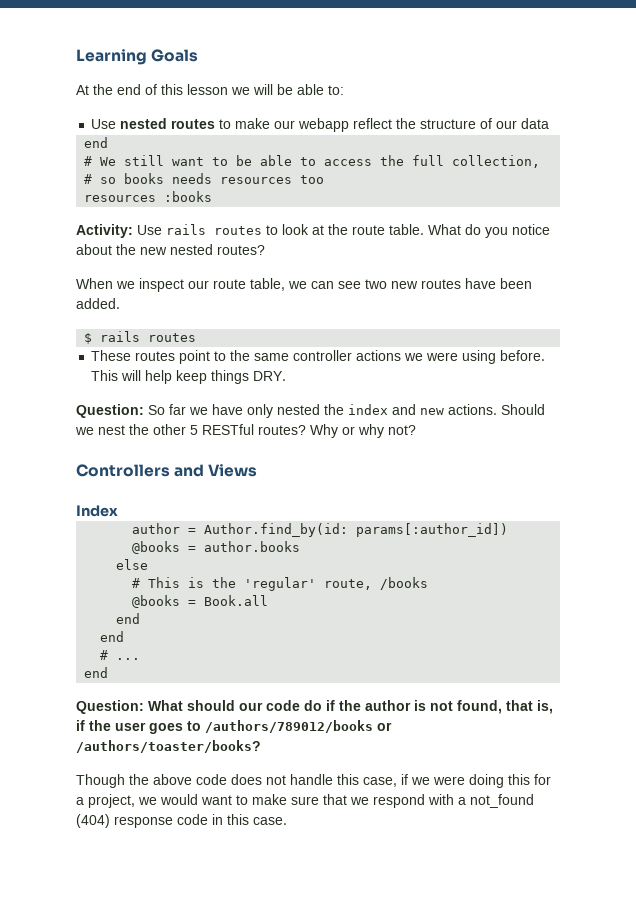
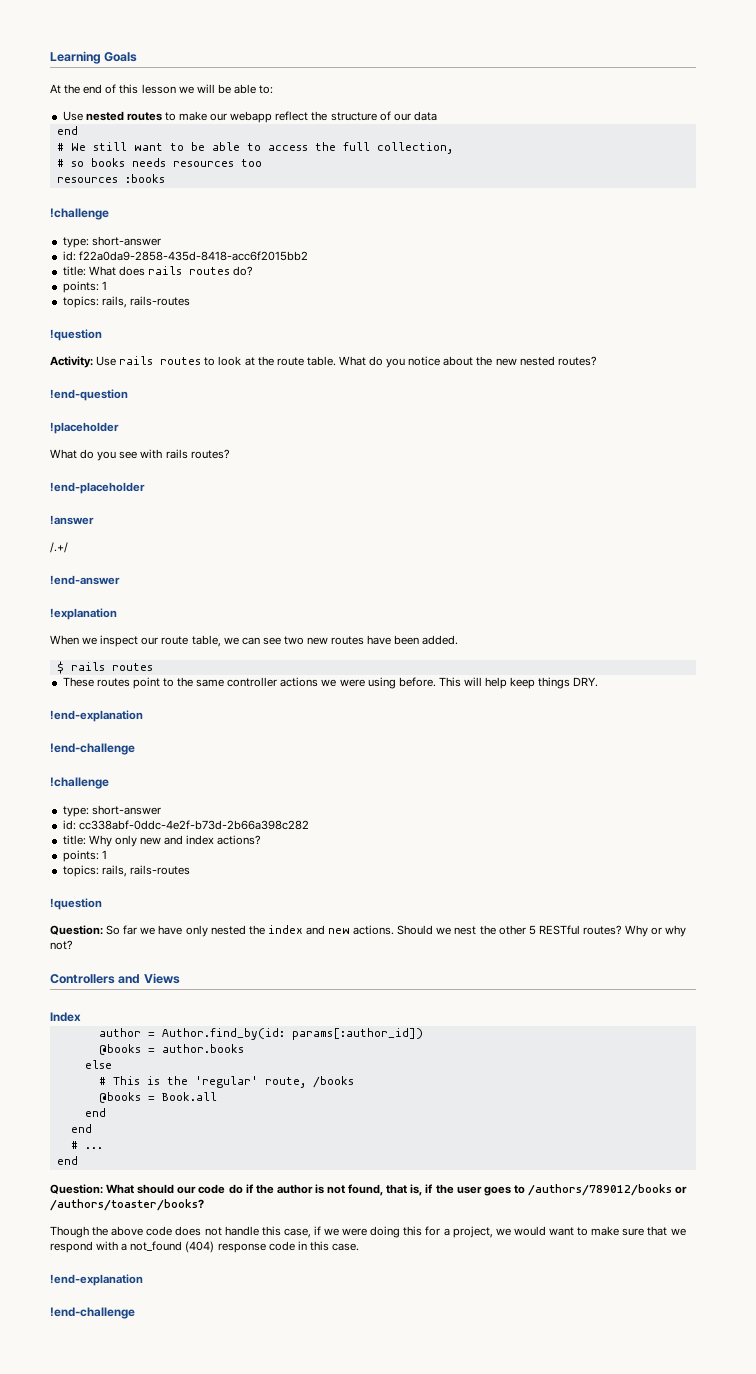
  resources :books
+ !challenge
+ type: short-answer
+ id: f22a0da9-2858-435d-8418-acc6f2015bb2
+ title: What does rails routes do?
+ points: 1
+ topics: rails, rails-routes
+ !question
+ !end-question
+ !placeholder
+ What do you see with rails routes?
+ !end-placeholder
+ !answer
+ /.+/
+ !end-answer
+ !explanation
  This will help keep things DRY.
+ !end-explanation
+ !end-challenge
+ !challenge
+ type: short-answer
+ id: cc338abf-0ddc-4e2f-b73d-2b66a398c282
+ title: Why only new and index actions?
+ points: 1
+ topics: rails, rails-routes
+ !question
  Though the above code does not handle this case, if we were doing this for a project, we would want to make sure that we respond with a not_found (404) response code in this case.
+ !end-explanation
+ !end-challenge

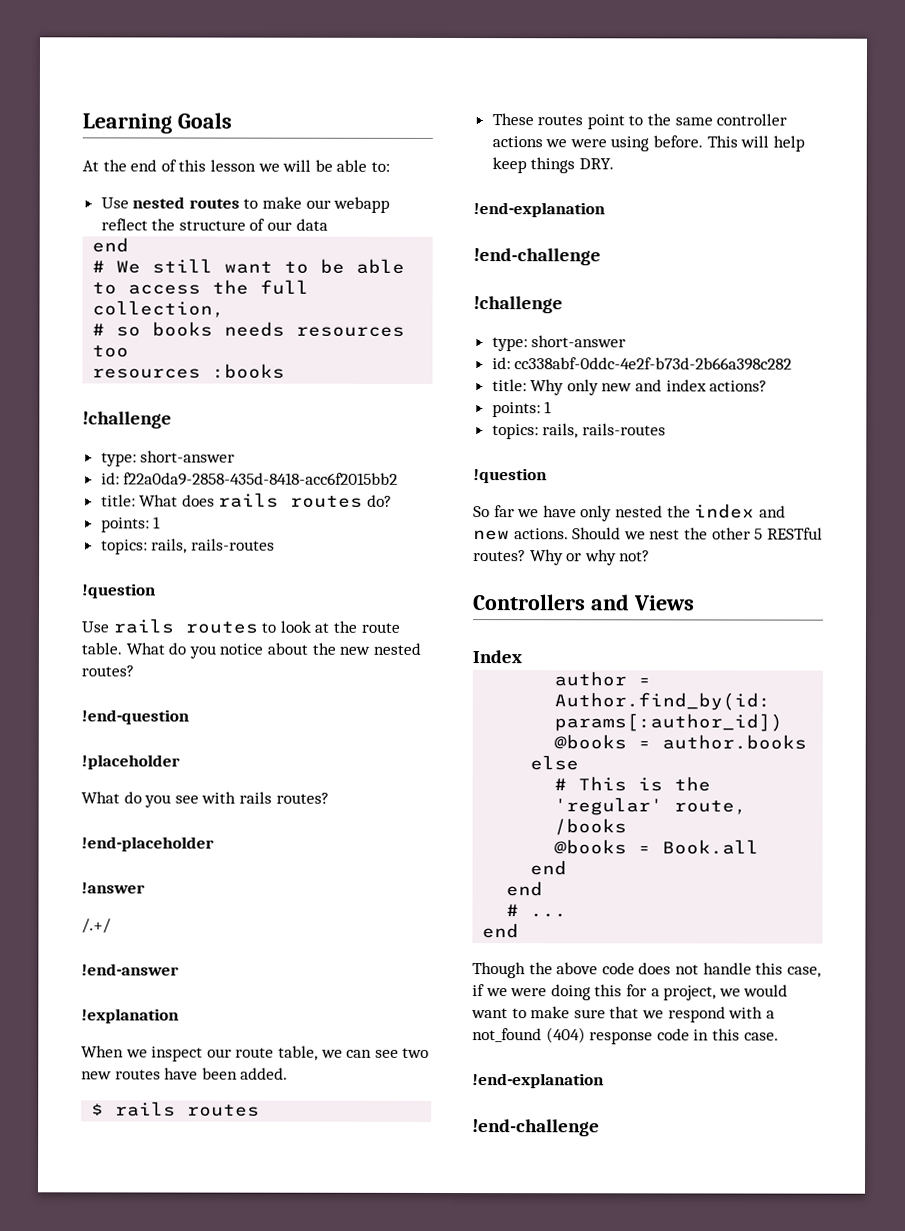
- Activity: Use rails routes to look at the route table.
+ Use rails routes to look at the route table.
- Question: So far we have only nested the index and new actions.
+ So far we have only nested the index and new actions.
- Question: What should our code do if the author is not found, that is, if the user goes to /authors/789012/books or /authors/toaster/books?

